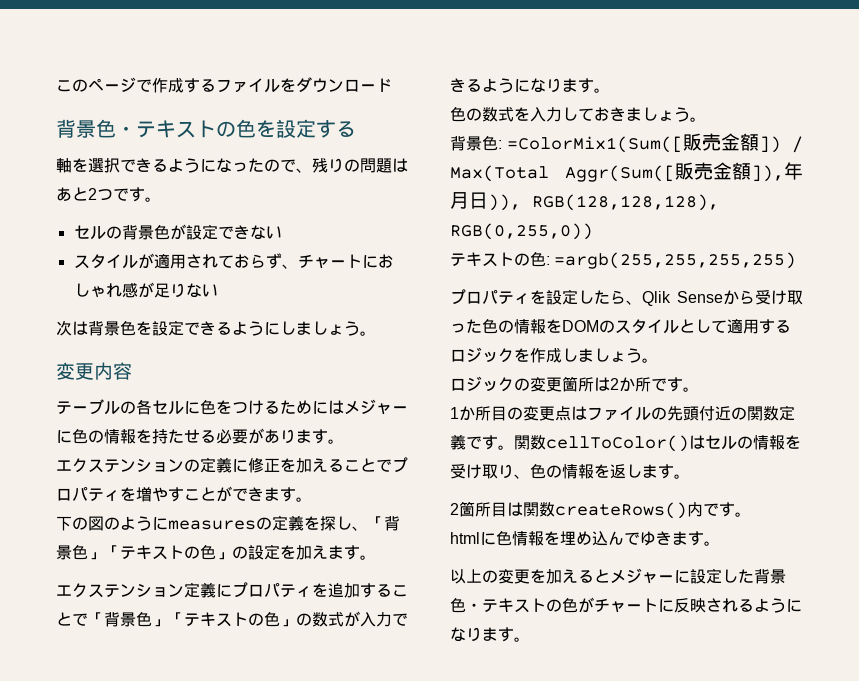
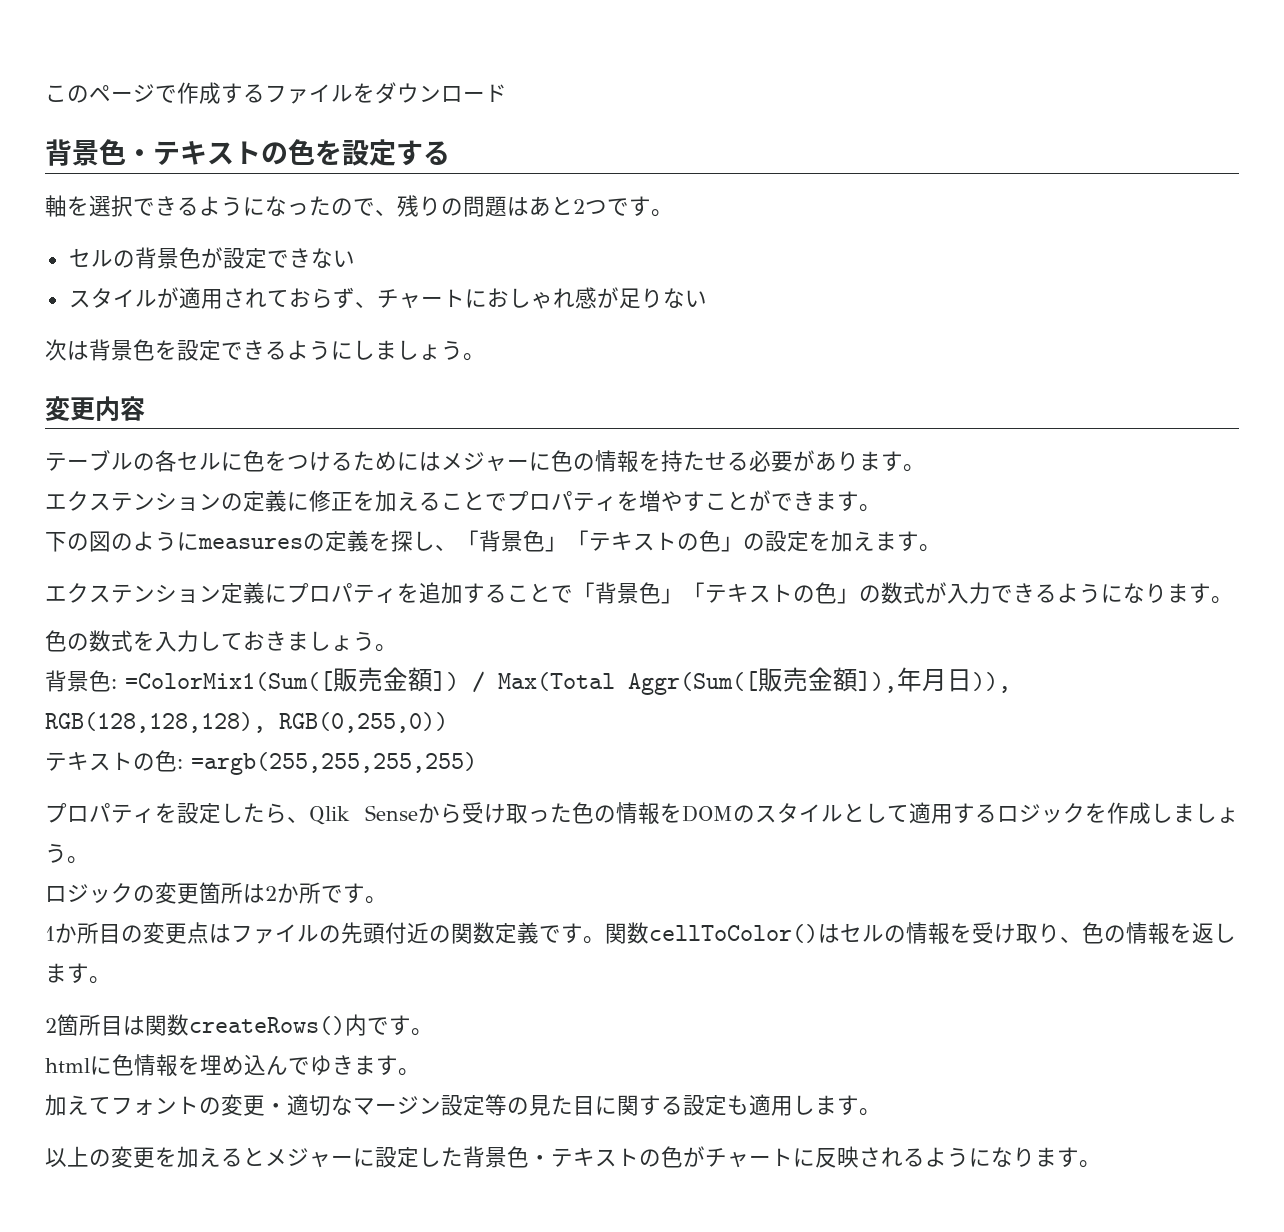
+ 加えてフォントの変更・適切なマージン設定等の見た目に関する設定も適用します。

